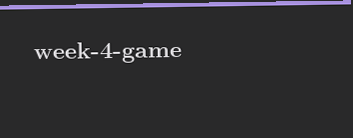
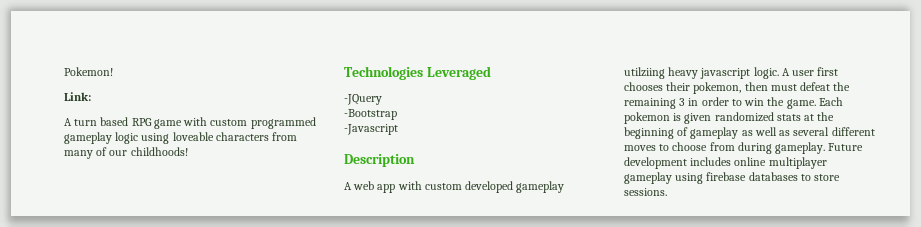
- week-4-game
+ Pokemon!
+ Link:
+ A turn based RPG game with custom programmed gameplay logic using loveable characters from many of our childhoods!
+ Technologies Leveraged
+ -JQuery
+ -Bootstrap
+ -Javascript
+ Description
+ A web app with custom developed gameplay utilziing heavy javascript logic. A user first chooses their pokemon, then must defeat the remaining 3 in order to win the game. Each pokemon is given randomized stats at the beginning of gameplay as well as several different moves to choose from during gameplay. Future development includes online multiplayer gameplay using firebase databases to store sessions.

